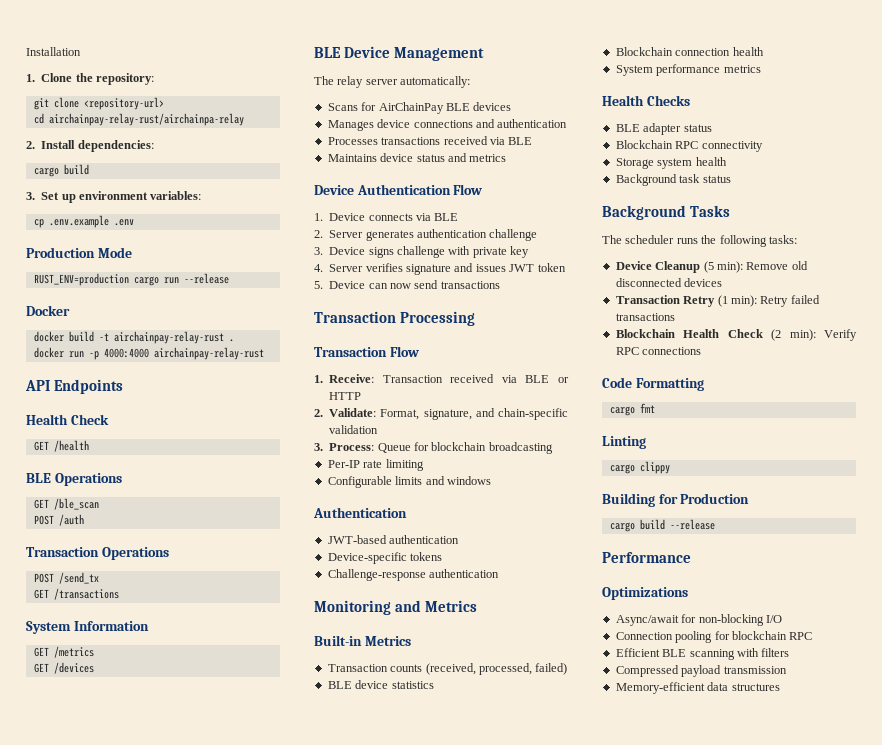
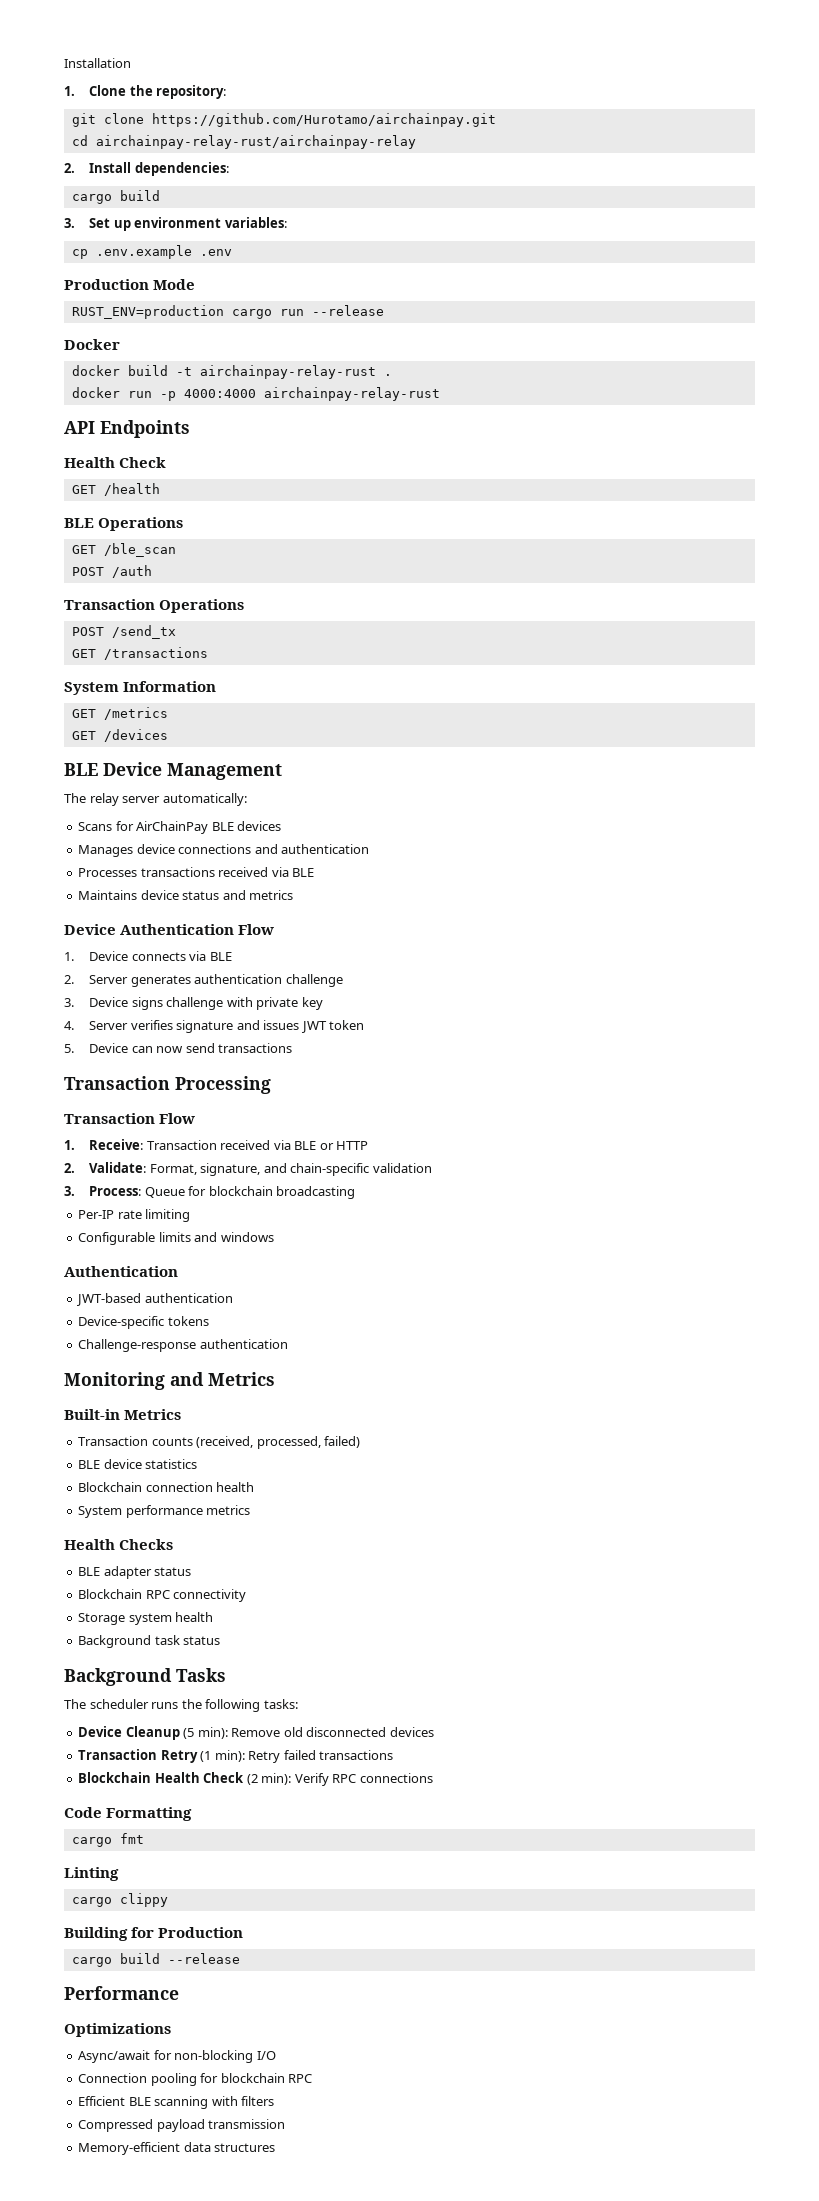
- git clone <repository-url>
+ git clone https://github.com/Hurotamo/airchainpay.git
- cd airchainpay-relay-rust/airchainpa-relay
+ cd airchainpay-relay-rust/airchainpay-relay

